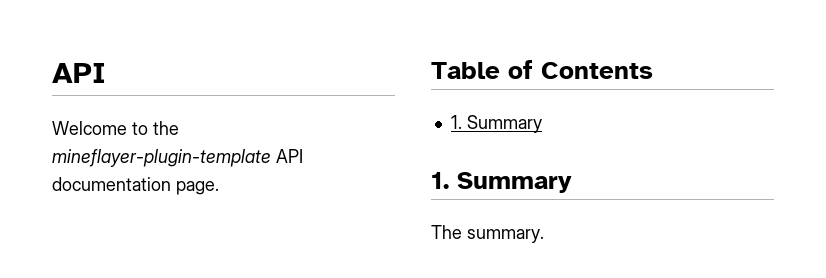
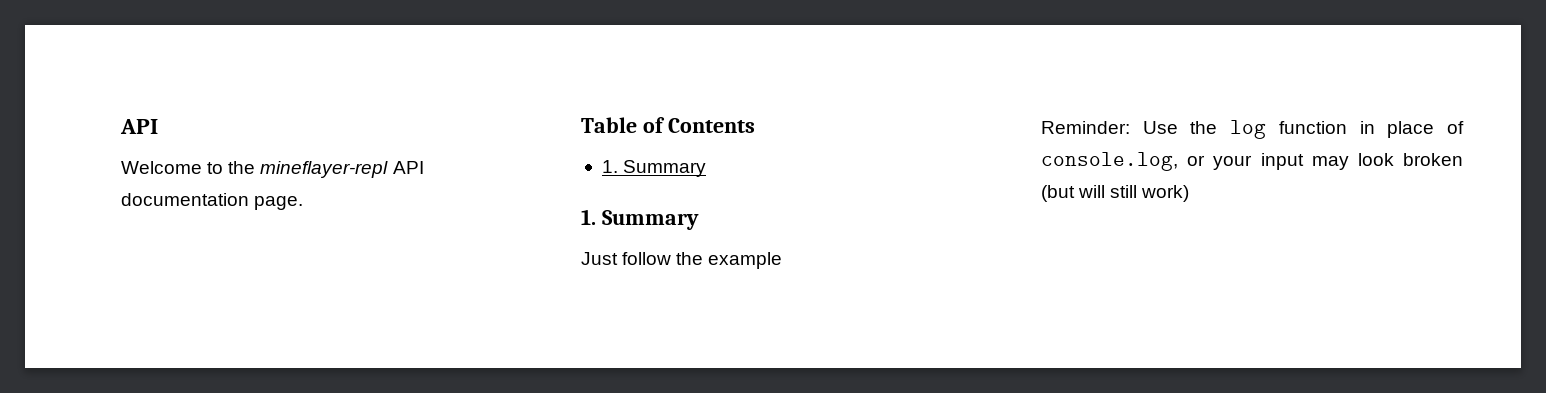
- Welcome to the mineflayer-plugin-template API documentation page.
+ Welcome to the mineflayer-repl API documentation page.
- The summary.
+ Just follow the example
+ Reminder: Use the log function in place of console.log, or your input may look broken (but will still work)

